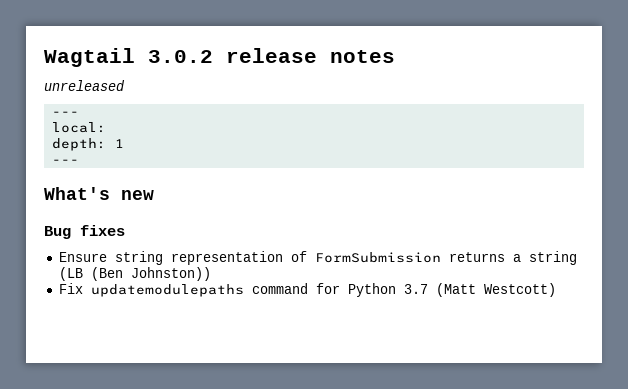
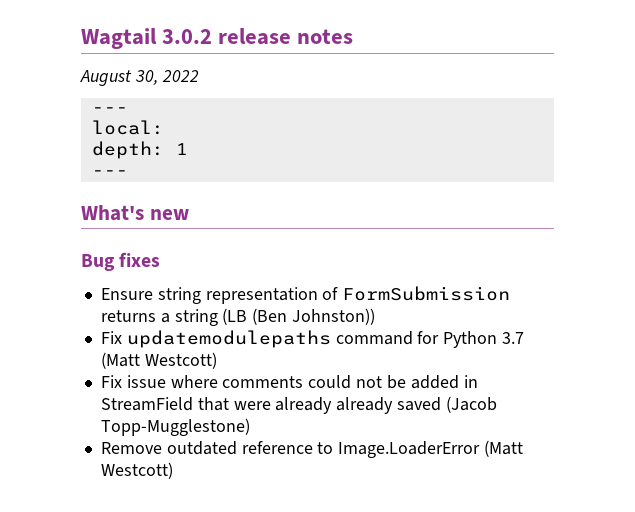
- unreleased
+ August 30, 2022
+ Fix issue where comments could not be added in StreamField that were already already saved (Jacob Topp-Mugglestone)
+ Remove outdated reference to Image.LoaderError (Matt Westcott)

